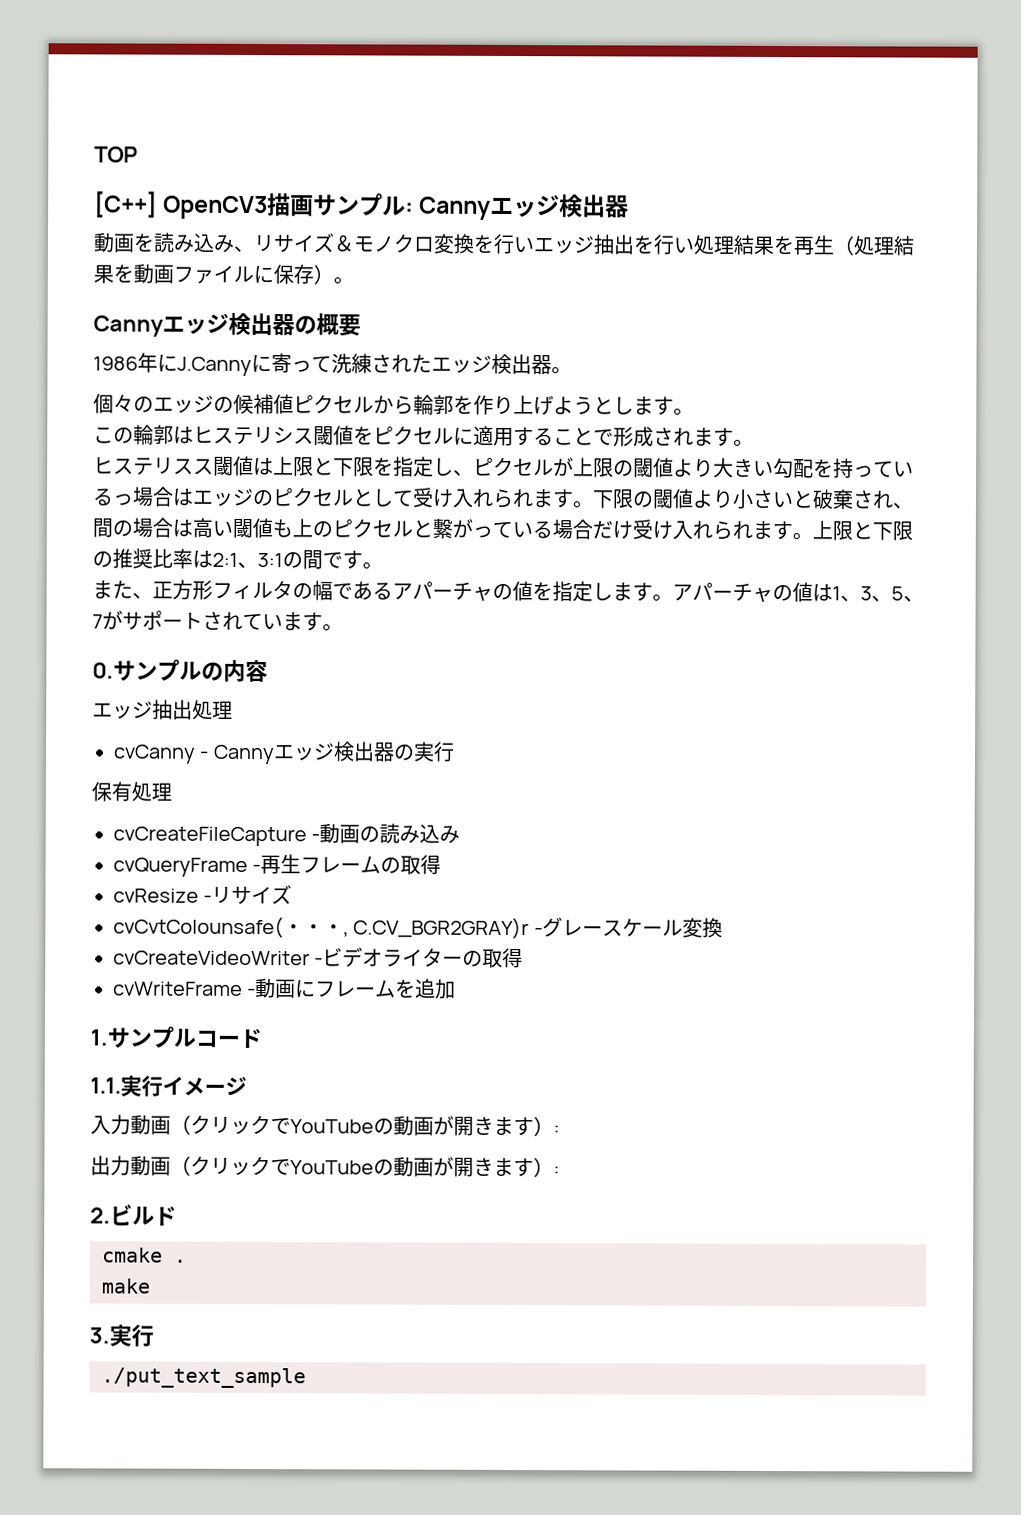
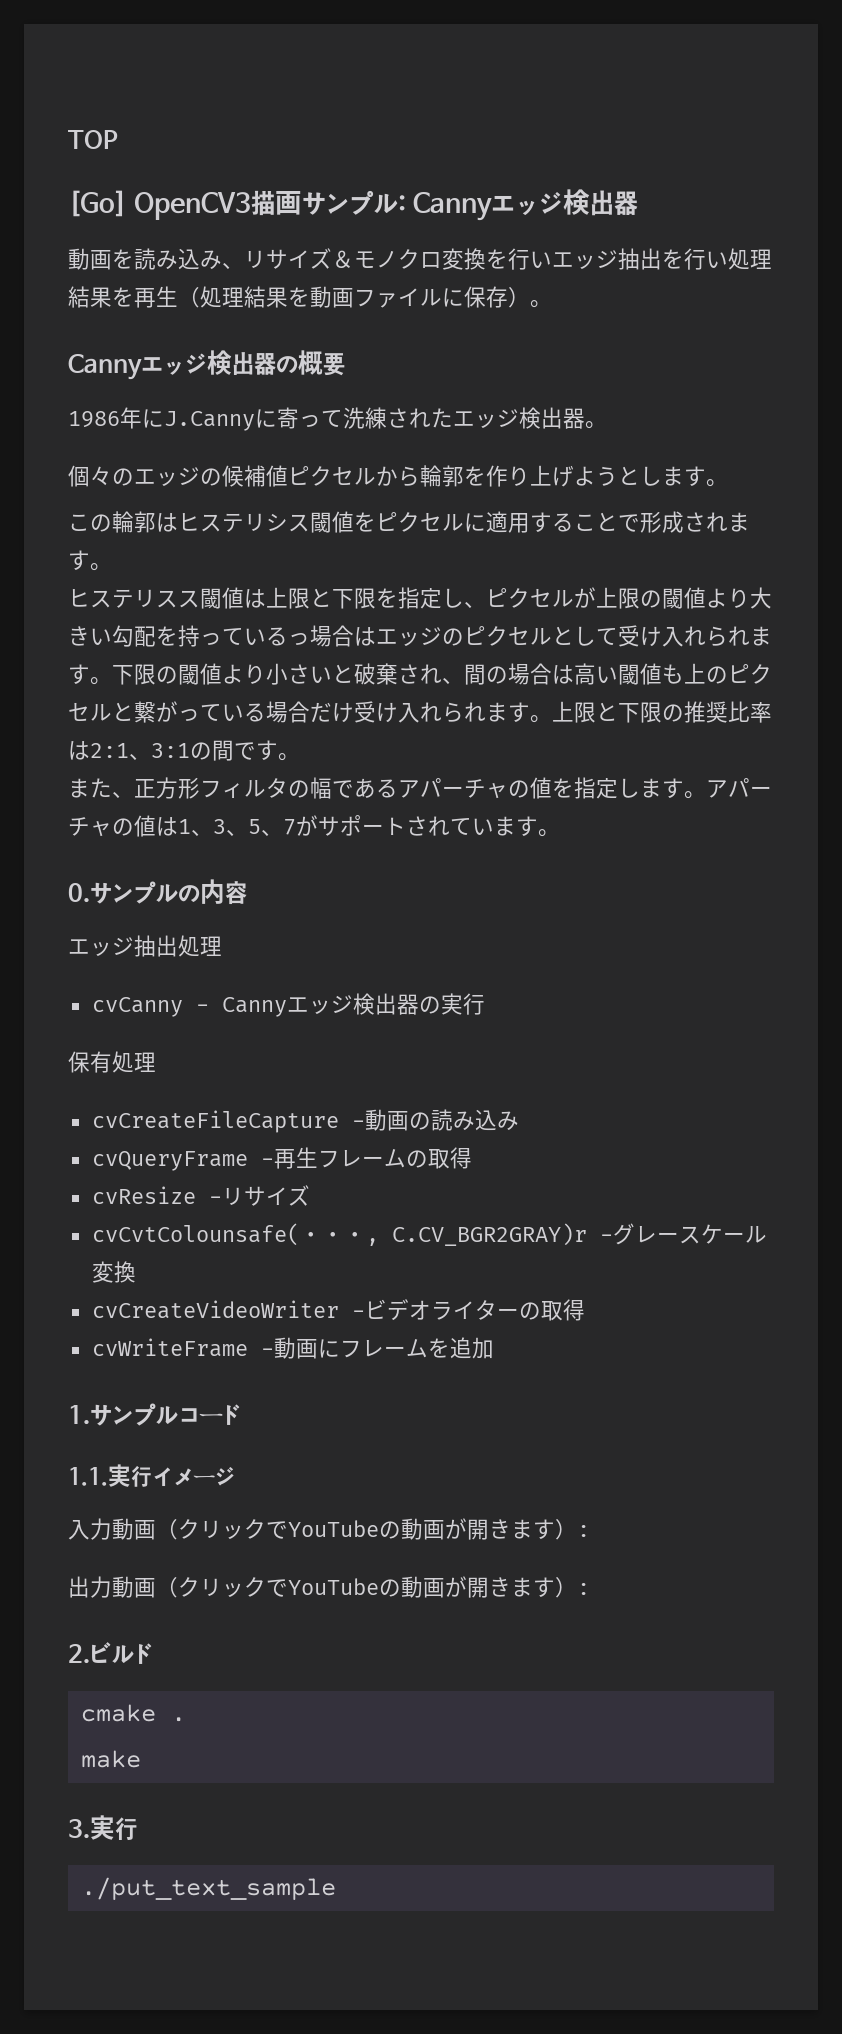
- [C++] OpenCV3描画サンプル: Cannyエッジ検出器
+ [Go] OpenCV3描画サンプル: Cannyエッジ検出器

